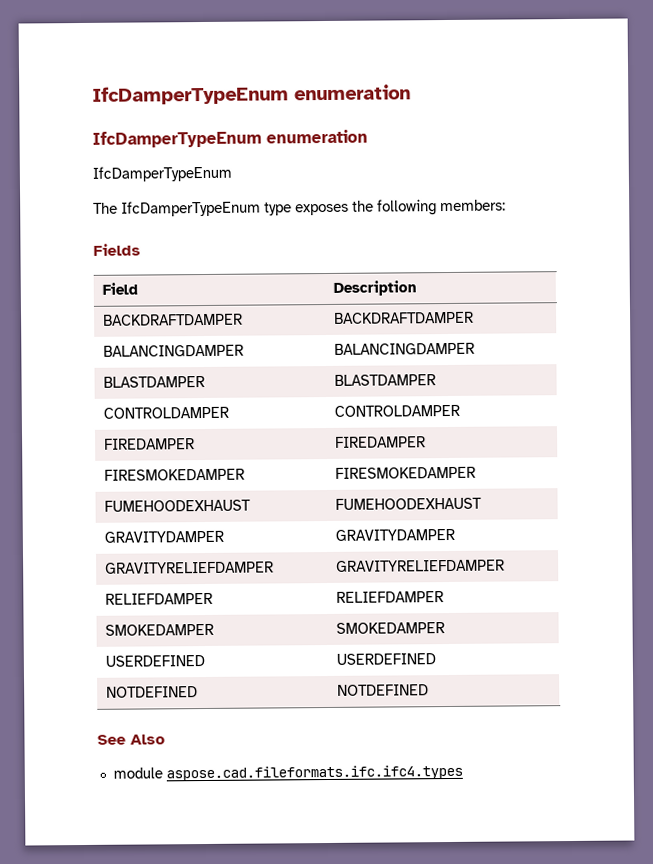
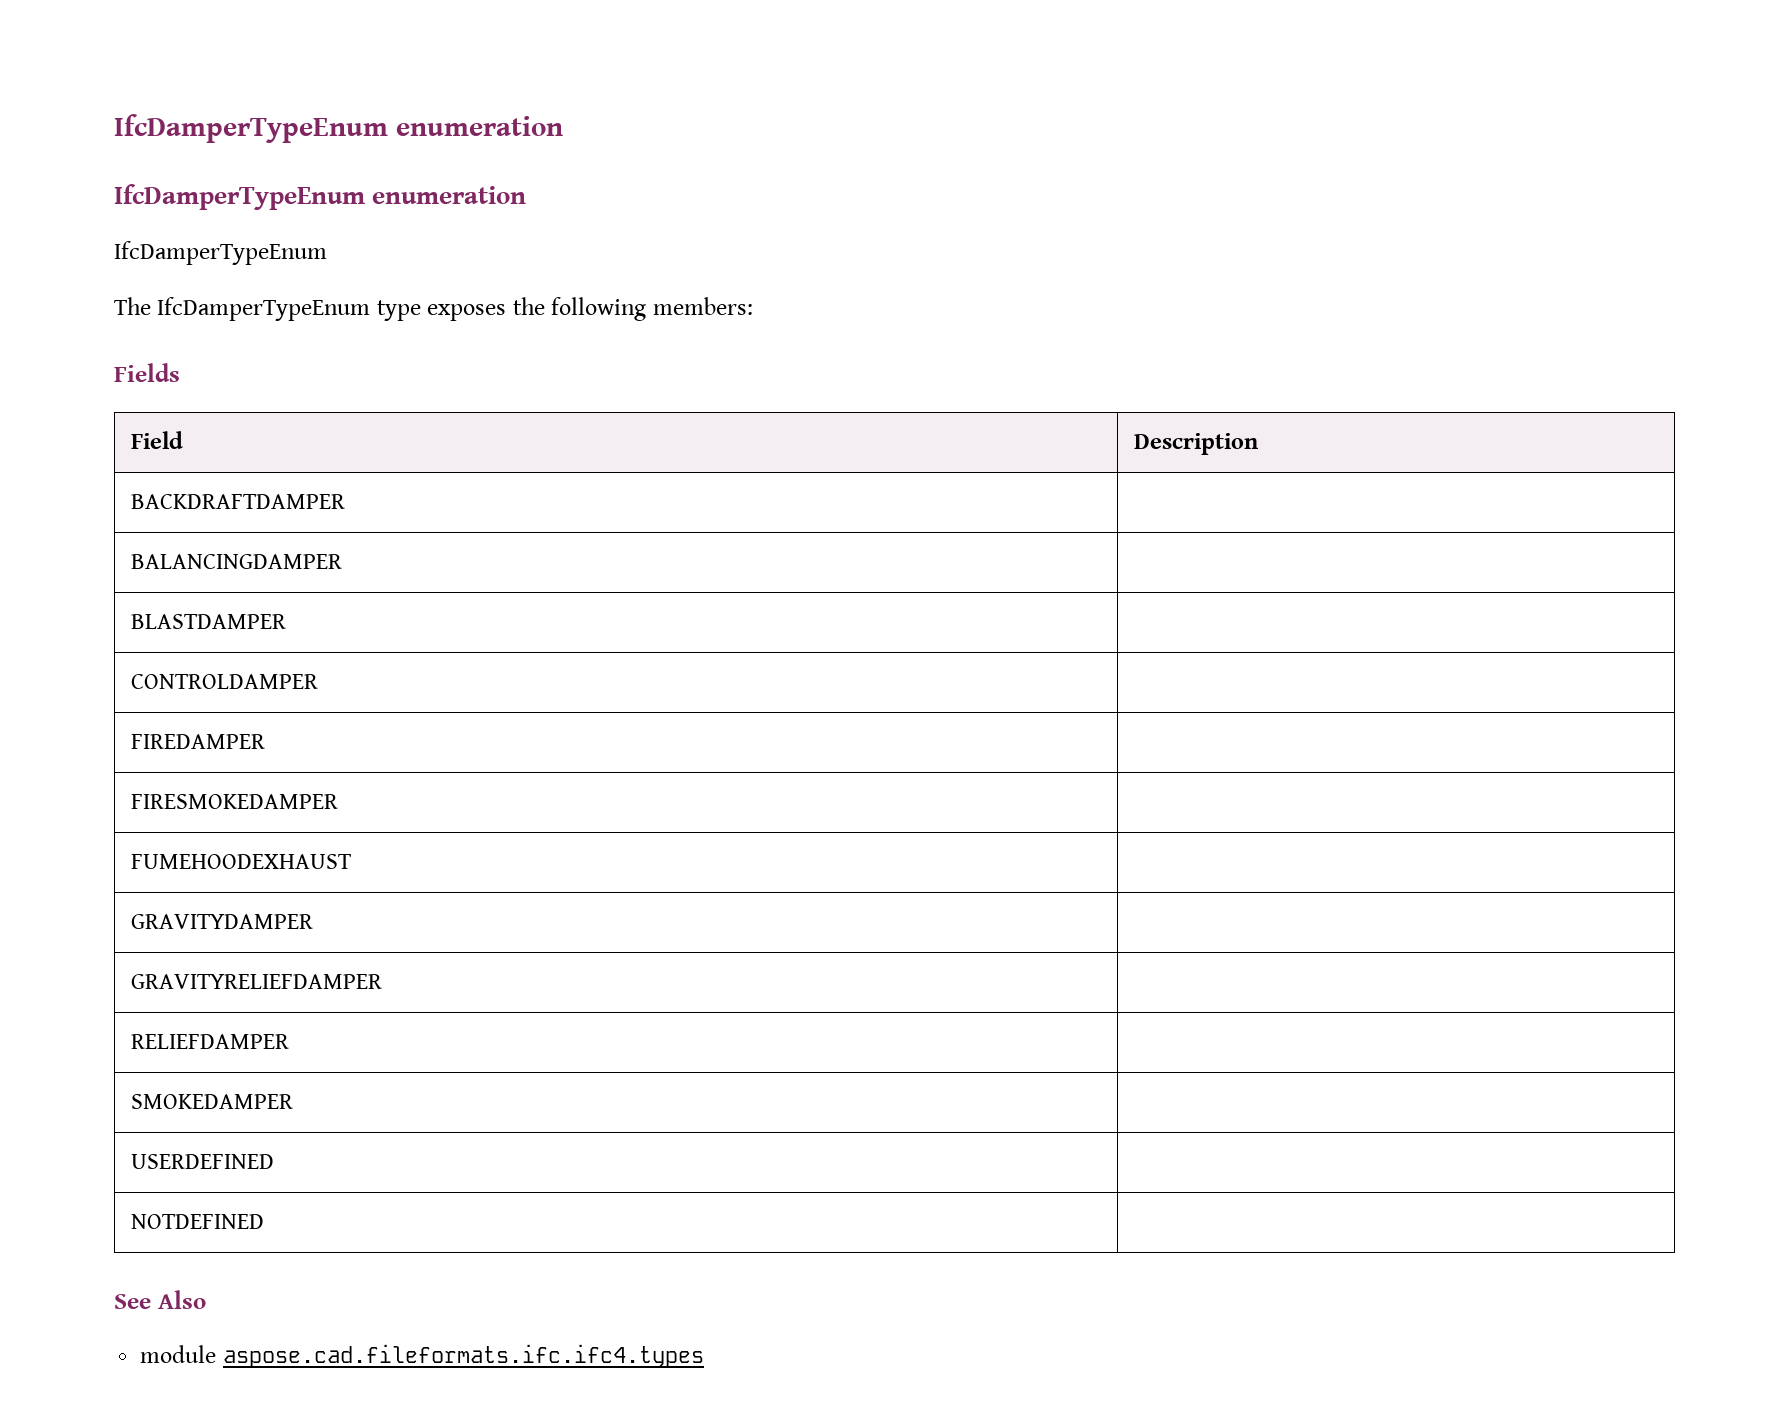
- BACKDRAFTDAMPER | BACKDRAFTDAMPER
+ BACKDRAFTDAMPER |
- BALANCINGDAMPER | BALANCINGDAMPER
+ BALANCINGDAMPER |
- BLASTDAMPER | BLASTDAMPER
+ BLASTDAMPER |
- CONTROLDAMPER | CONTROLDAMPER
+ CONTROLDAMPER |
- FIREDAMPER | FIREDAMPER
+ FIREDAMPER |
- FIRESMOKEDAMPER | FIRESMOKEDAMPER
+ FIRESMOKEDAMPER |
- FUMEHOODEXHAUST | FUMEHOODEXHAUST
+ FUMEHOODEXHAUST |
- GRAVITYDAMPER | GRAVITYDAMPER
+ GRAVITYDAMPER |
- GRAVITYRELIEFDAMPER | GRAVITYRELIEFDAMPER
+ GRAVITYRELIEFDAMPER |
- RELIEFDAMPER | RELIEFDAMPER
+ RELIEFDAMPER |
- SMOKEDAMPER | SMOKEDAMPER
+ SMOKEDAMPER |
- USERDEFINED | USERDEFINED
+ USERDEFINED |
- NOTDEFINED | NOTDEFINED
+ NOTDEFINED |

